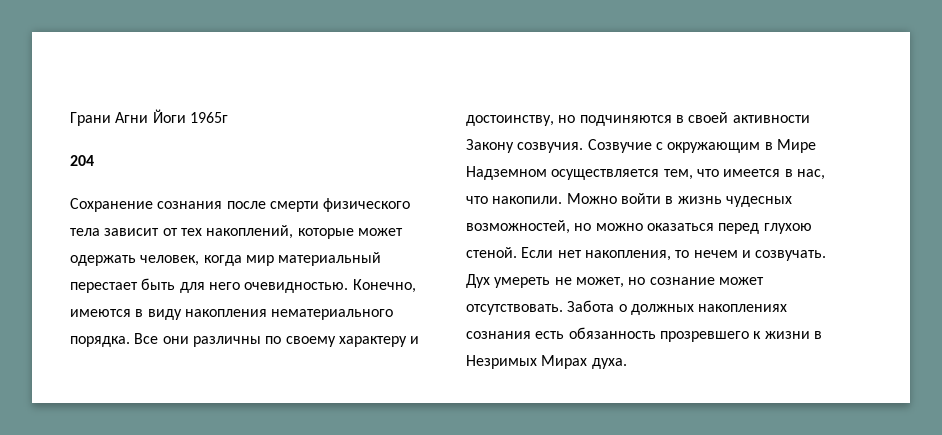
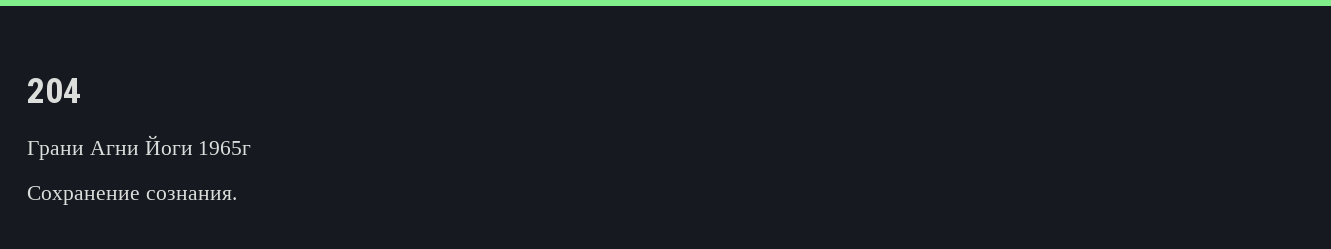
+ 204
- 204
- Сохранение сознания после смерти физического тела зависит от тех накоплений, которые может одержать человек, когда мир материальный перестает быть для него очевидностью. Конечно, имеются в виду накопления нематериального порядка. Все они различны по своему характеру и достоинству, но подчиняются в своей активности Закону созвучия. Созвучие с окружающим в Мире Надземном осуществляется тем, что имеется в нас, что накопили. Можно войти в жизнь чудесных возможностей, но можно оказаться перед глухою стеной. Если нет накопления, то нечем и созвучать. Дух умереть не может, но сознание может отсутствовать. Забота о должных накоплениях сознания есть обязанность прозревшего к жизни в Незримых Мирах духа.
+ Сохранение сознания.

